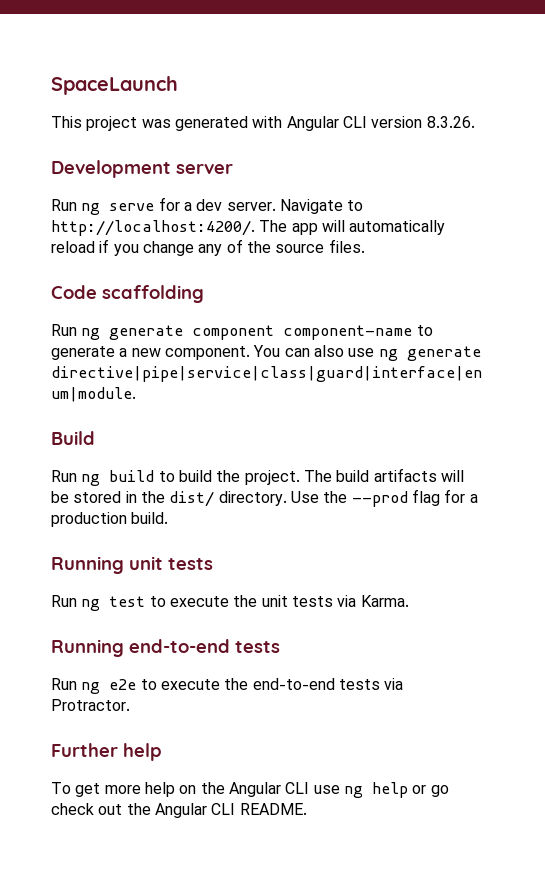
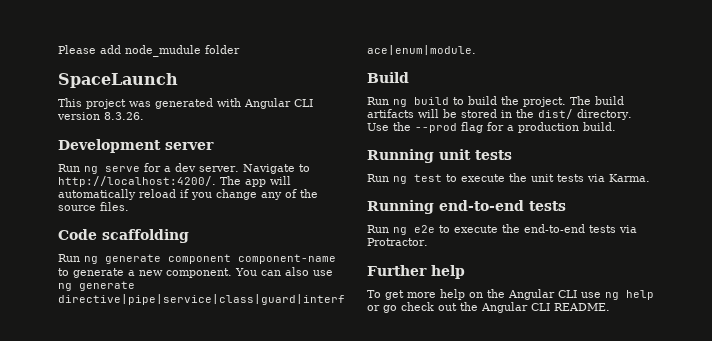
+ Please add node_mudule folder

